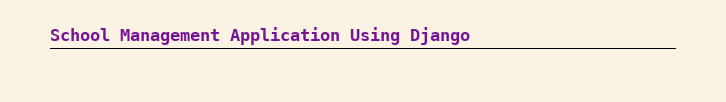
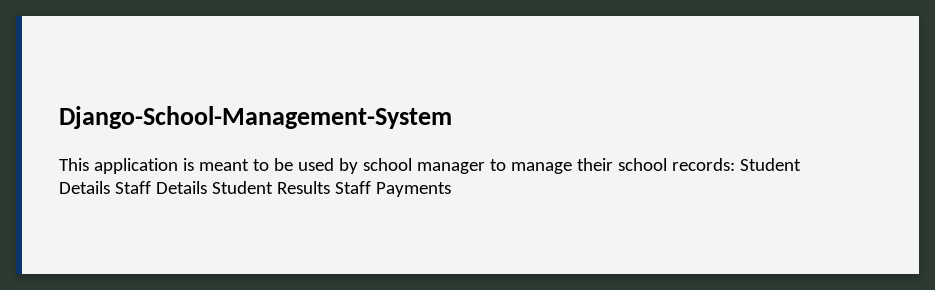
- School Management Application Using Django
+ Django-School-Management-System
+ This application is meant to be used by school manager to manage their school records: Student Details Staff Details Student Results Staff Payments

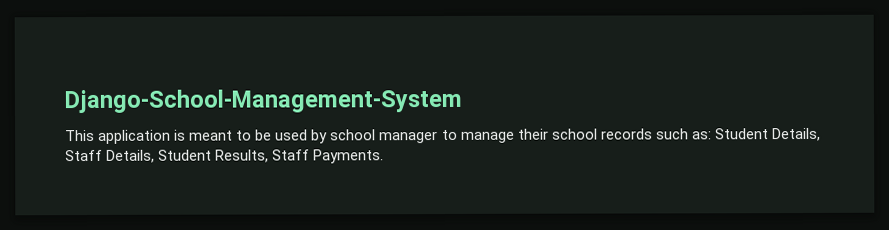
- This application is meant to be used by school manager to manage their school records: Student Details Staff Details Student Results Staff Payments
+ This application is meant to be used by school manager to manage their school records such as: Student Details, Staff Details, Student Results, Staff Payments.

